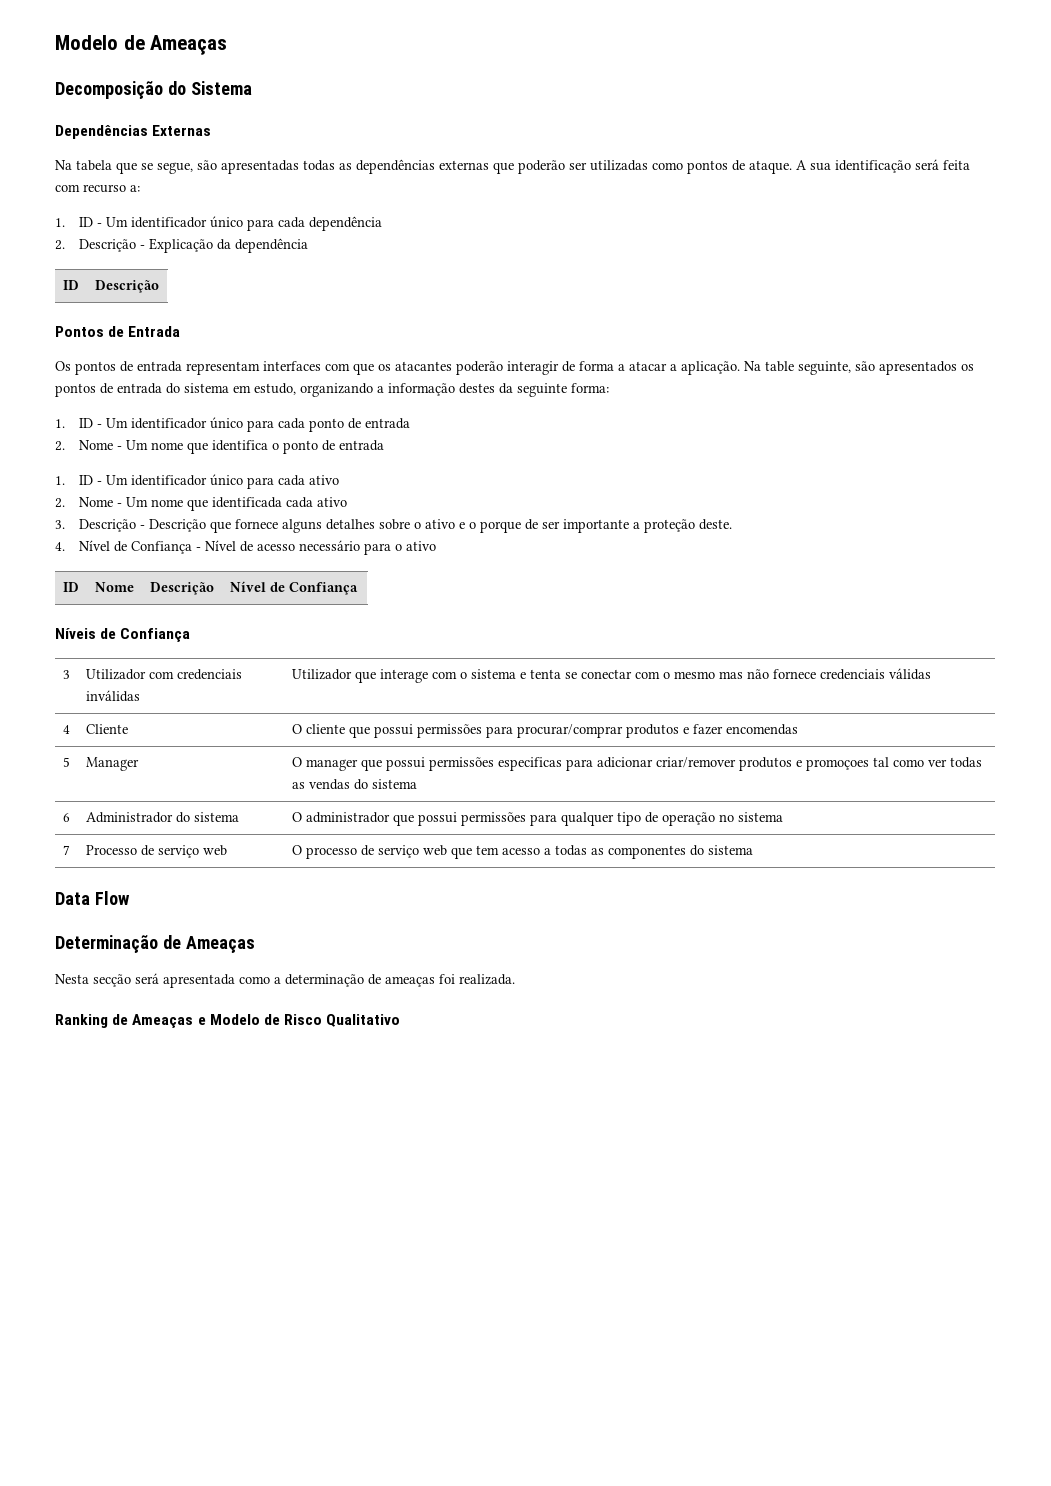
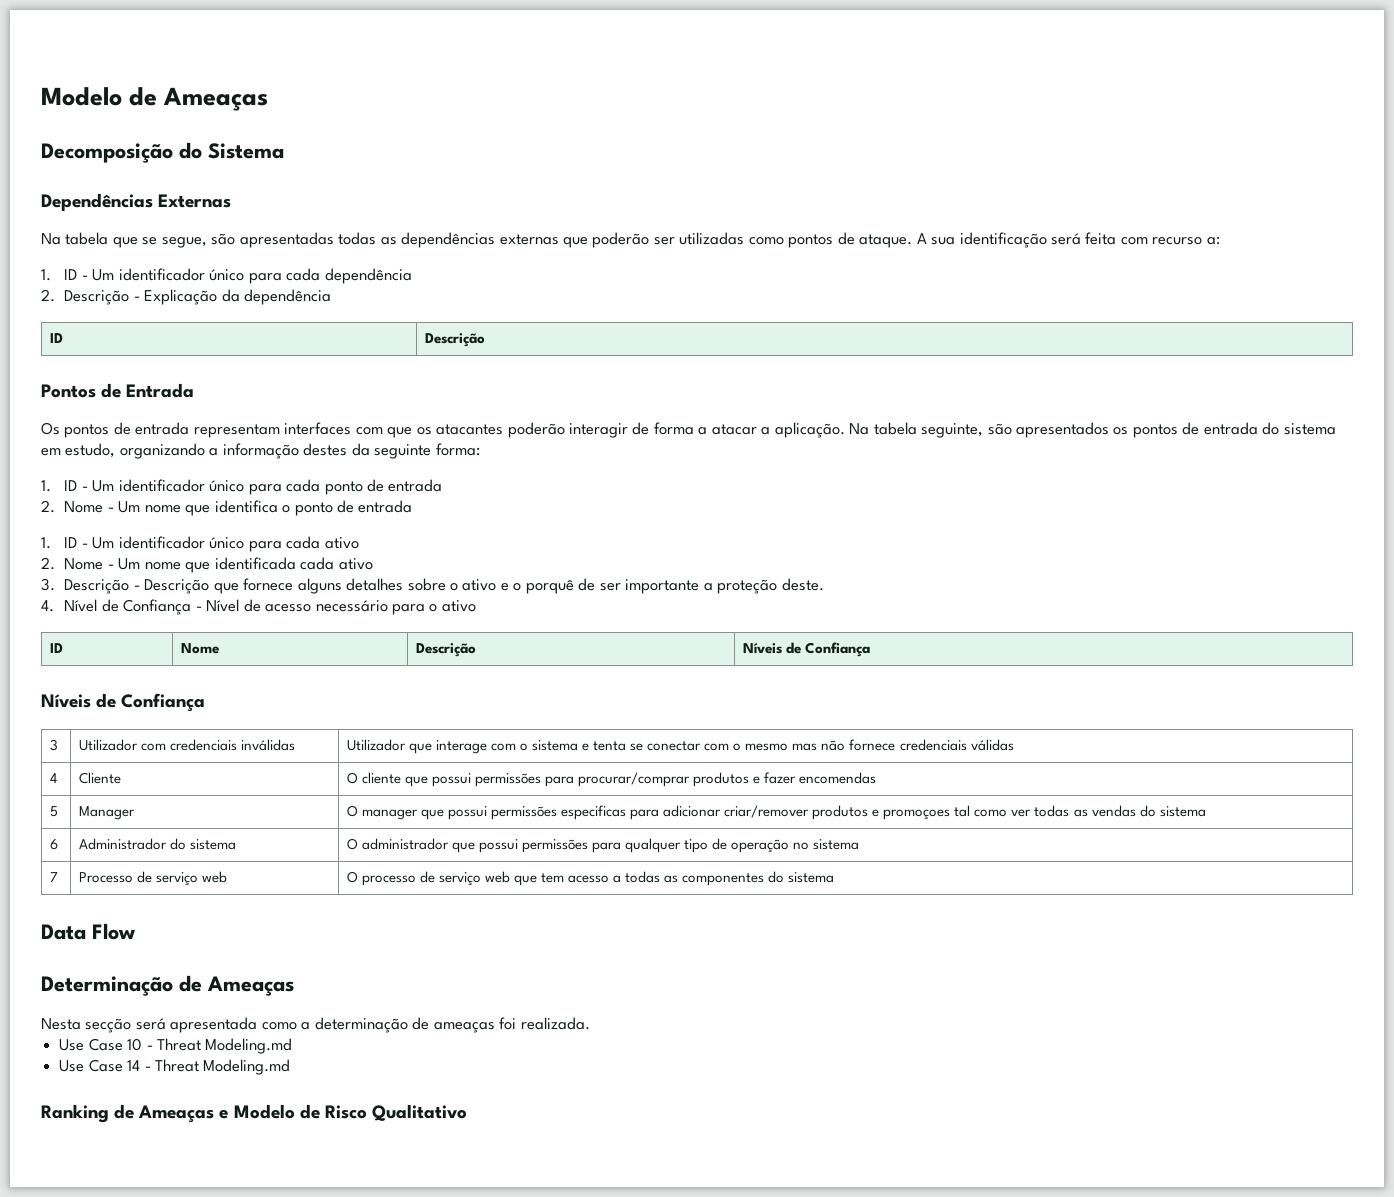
- Na table seguinte, são apresentados os pontos de entrada do sistema em estudo, organizando a informação destes da seguinte forma:
+ Na tabela seguinte, são apresentados os pontos de entrada do sistema em estudo, organizando a informação destes da seguinte forma:
- 3. Descrição - Descrição que fornece alguns detalhes sobre o ativo e o porque de ser importante a proteção deste.
+ 3. Descrição - Descrição que fornece alguns detalhes sobre o ativo e o porquê de ser importante a proteção deste.
- ID | Nome | Descrição | Nível de Confiança
+ ID | Nome | Descrição | Níveis de Confiança
+ Use Case 10 - Threat Modeling.md
+ Use Case 14 - Threat Modeling.md

